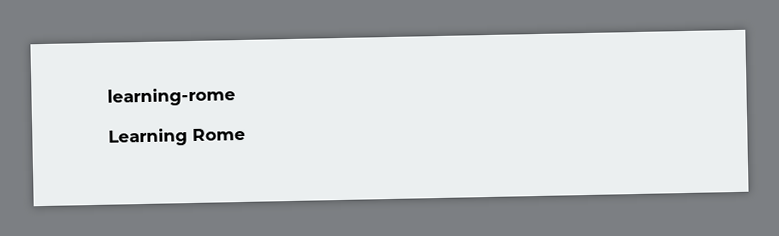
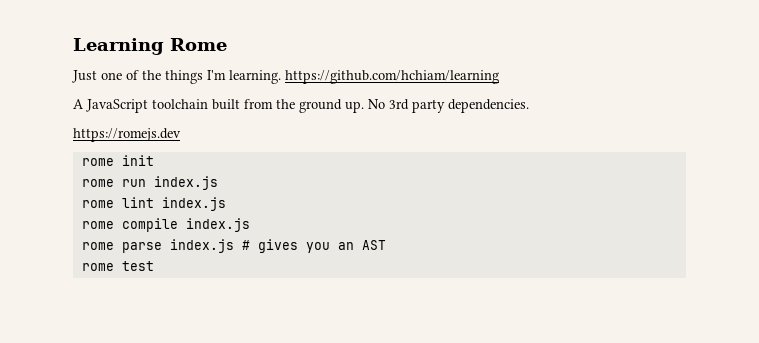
- learning-rome
+ Just one of the things I'm learning. https://github.com/hchiam/learning
+ A JavaScript toolchain built from the ground up. No 3rd party dependencies.
+ https://romejs.dev
+ rome init
+ rome run index.js
+ rome lint index.js
+ rome compile index.js
+ rome parse index.js # gives you an AST
+ rome test

